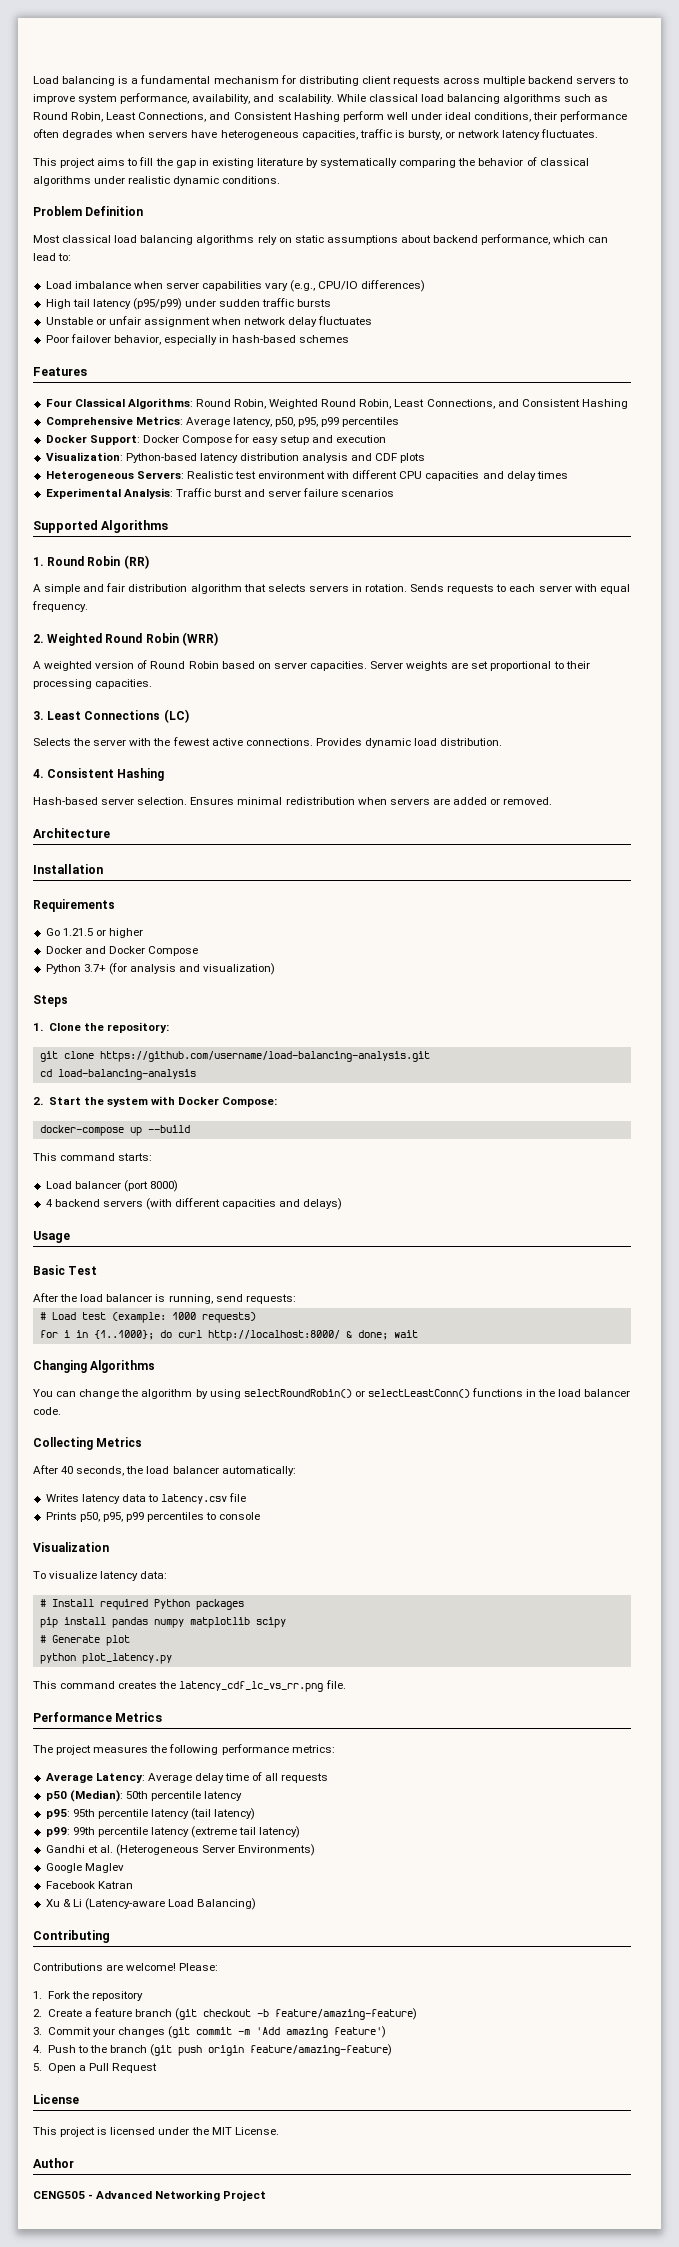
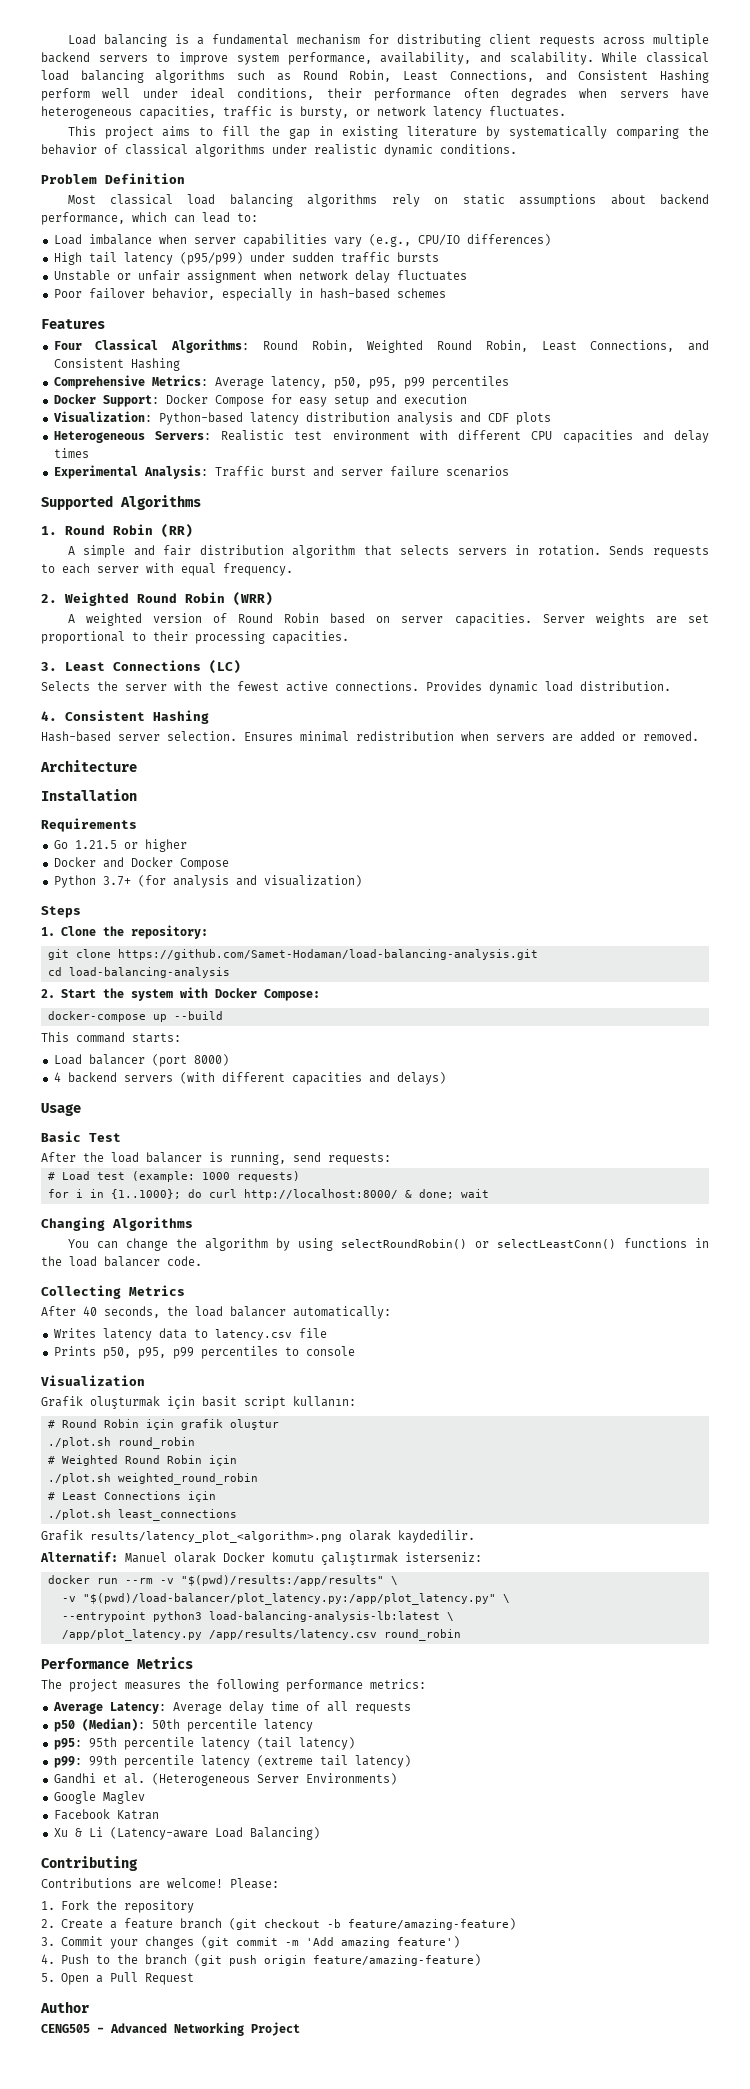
- git clone https://github.com/username/load-balancing-analysis.git
+ git clone https://github.com/Samet-Hodaman/load-balancing-analysis.git
- To visualize latency data:
- # Install required Python packages
- pip install pandas numpy matplotlib scipy
- # Generate plot
- python plot_latency.py
- This command creates the latency_cdf_lc_vs_rr.png file.
+ Grafik oluşturmak için basit script kullanın:
+ # Round Robin için grafik oluştur
+ ./plot.sh round_robin
+ # Weighted Round Robin için
+ ./plot.sh weighted_round_robin
+ # Least Connections için
+ ./plot.sh least_connections
+ Grafik results/latency_plot_<algorithm>.png olarak kaydedilir.
+ Alternatif: Manuel olarak Docker komutu çalıştırmak isterseniz:
+ docker run --rm -v "$(pwd)/results:/app/results" \
+ -v "$(pwd)/load-balancer/plot_latency.py:/app/plot_latency.py" \
+ --entrypoint python3 load-balancing-analysis-lb:latest \
+ /app/plot_latency.py /app/results/latency.csv round_robin
- License
- This project is licensed under the MIT License.

